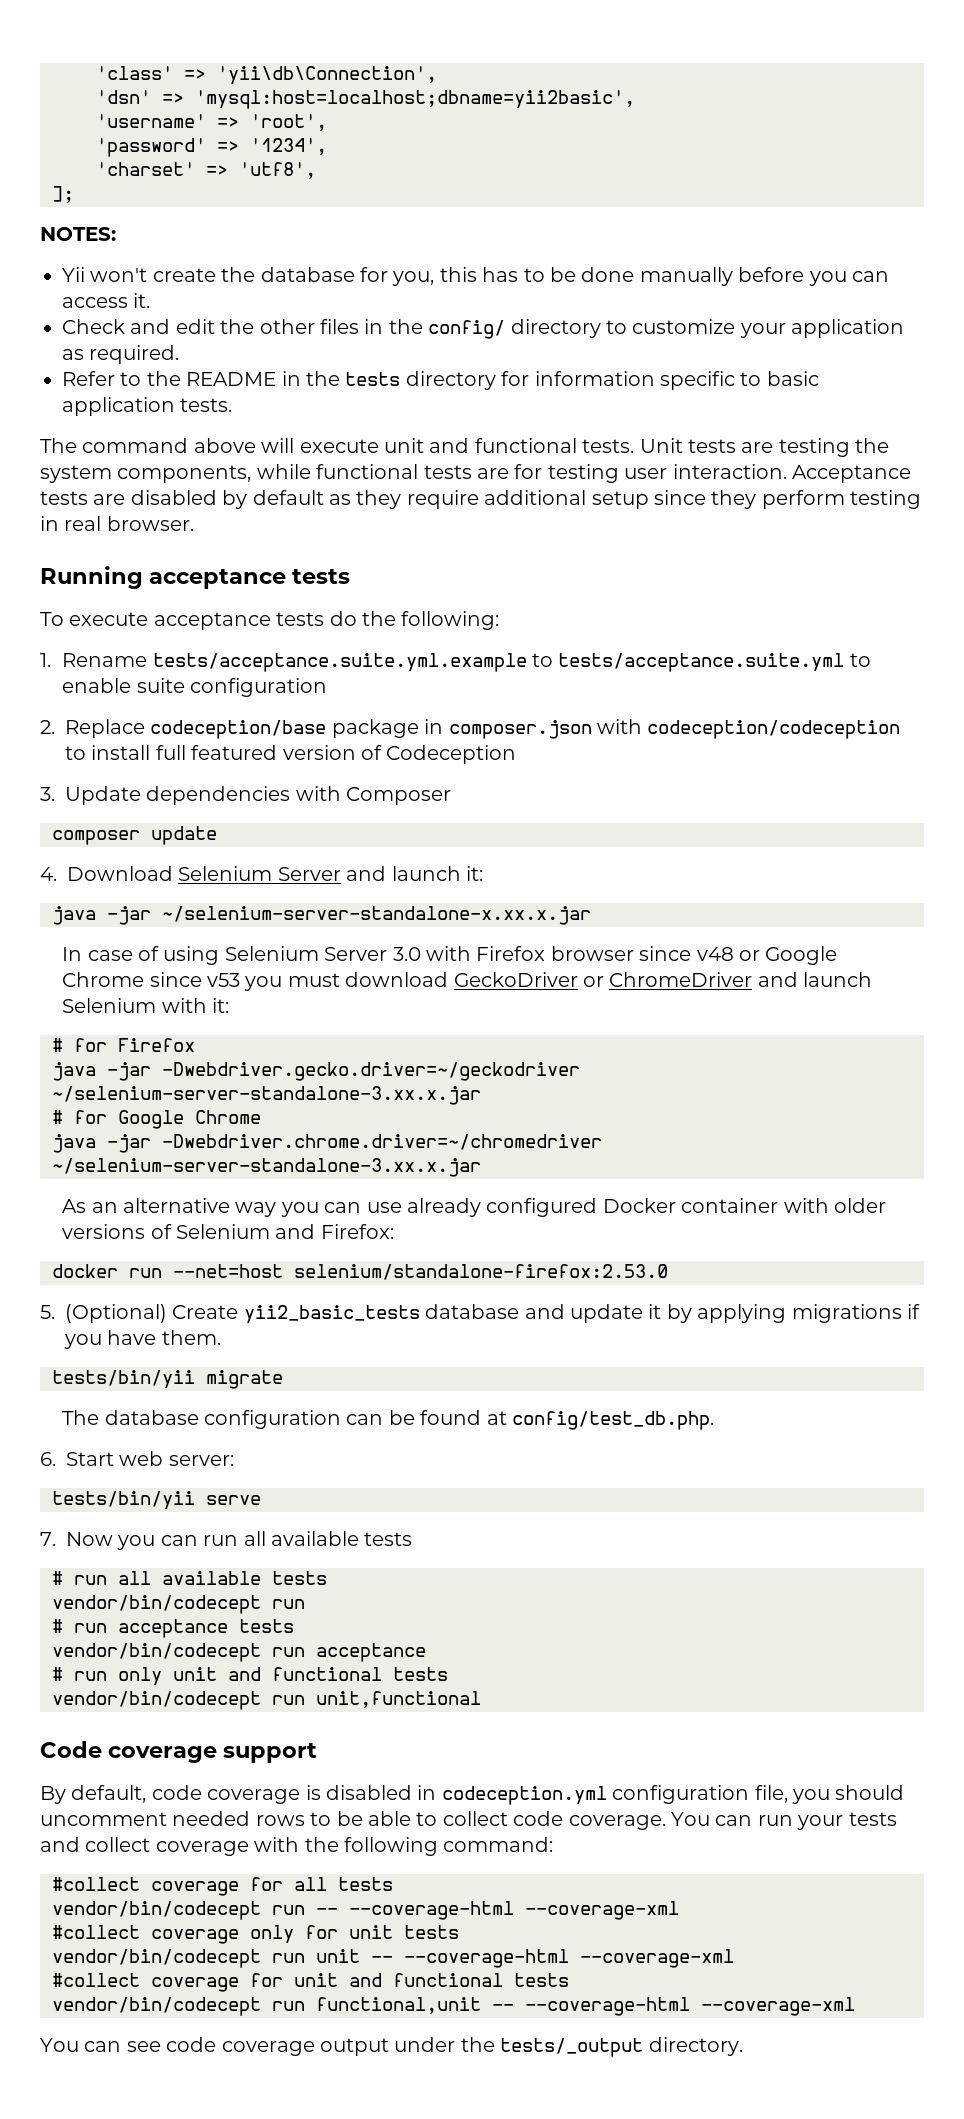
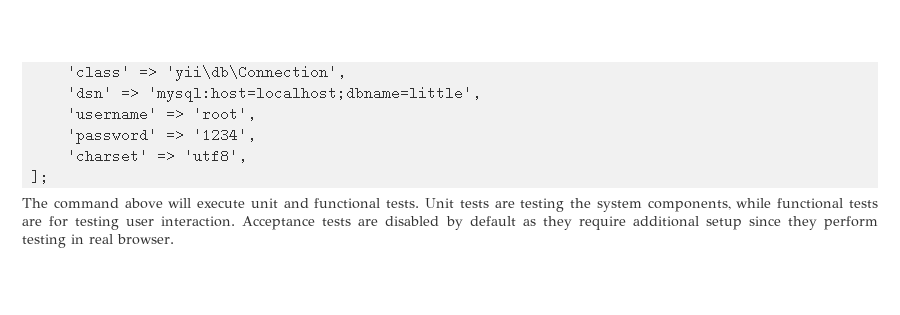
- 'dsn' => 'mysql:host=localhost;dbname=yii2basic',
+ 'dsn' => 'mysql:host=localhost;dbname=little',
- NOTES:
- Yii won't create the database for you, this has to be done manually before you can access it.
- Check and edit the other files in the config/ directory to customize your application as required.
- Refer to the README in the tests directory for information specific to basic application tests.
- Running acceptance tests
- To execute acceptance tests do the following:
- 1. Rename tests/acceptance.suite.yml.example to tests/acceptance.suite.yml to enable suite configuration
- 2. Replace codeception/base package in composer.json with codeception/codeception to install full featured version of Codeception
- 3. Update dependencies with Composer
- composer update
- 4. Download Selenium Server and launch it:
- java -jar ~/selenium-server-standalone-x.xx.x.jar
- In case of using Selenium Server 3.0 with Firefox browser since v48 or Google Chrome since v53 you must download GeckoDriver or ChromeDriver and launch Selenium with it:
- # for Firefox
- java -jar -Dwebdriver.gecko.driver=~/geckodriver ~/selenium-server-standalone-3.xx.x.jar
- # for Google Chrome
- java -jar -Dwebdriver.chrome.driver=~/chromedriver ~/selenium-server-standalone-3.xx.x.jar
- As an alternative way you can use already configured Docker container with older versions of Selenium and Firefox:
- docker run --net=host selenium/standalone-firefox:2.53.0
- 5. (Optional) Create yii2_basic_tests database and update it by applying migrations if you have them.
- tests/bin/yii migrate
- The database configuration can be found at config/test_db.php.
- 6. Start web server:
- tests/bin/yii serve
- 7. Now you can run all available tests
- # run all available tests
- vendor/bin/codecept run
- # run acceptance tests
- vendor/bin/codecept run acceptance
- # run only unit and functional tests
- vendor/bin/codecept run unit,functional
- Code coverage support
- By default, code coverage is disabled in codeception.yml configuration file, you should uncomment needed rows to be able to collect code coverage. You can run your tests and collect coverage with the following command:
- #collect coverage for all tests
- vendor/bin/codecept run -- --coverage-html --coverage-xml
- #collect coverage only for unit tests
- vendor/bin/codecept run unit -- --coverage-html --coverage-xml
- #collect coverage for unit and functional tests
- vendor/bin/codecept run functional,unit -- --coverage-html --coverage-xml
- You can see code coverage output under the tests/_output directory.

